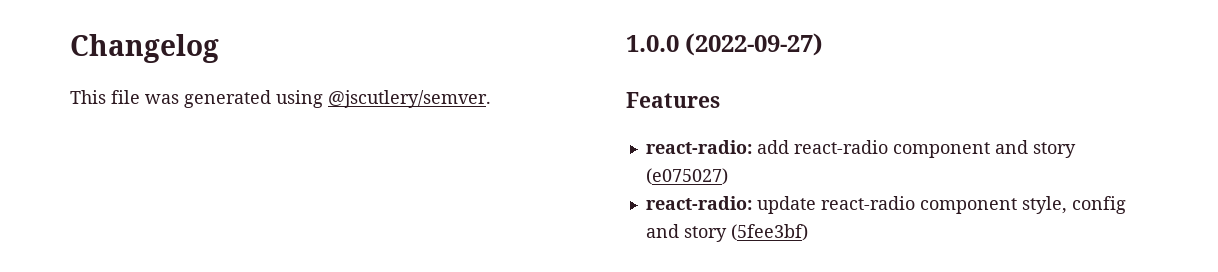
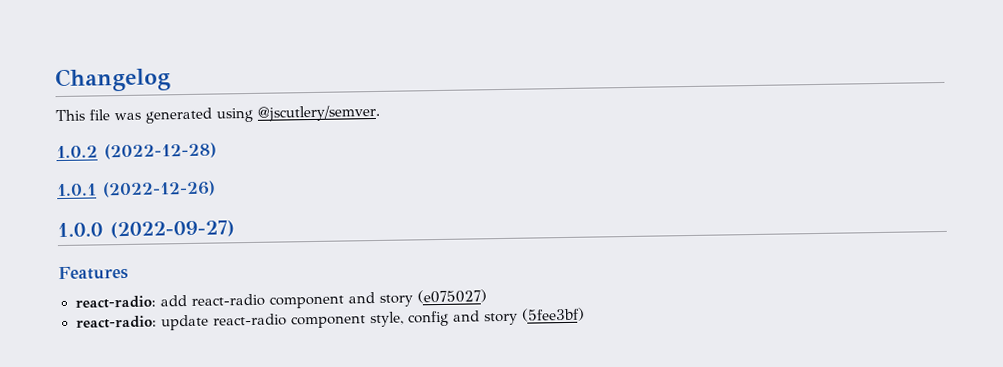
+ 1.0.2 (2022-12-28)
+ 1.0.1 (2022-12-26)

